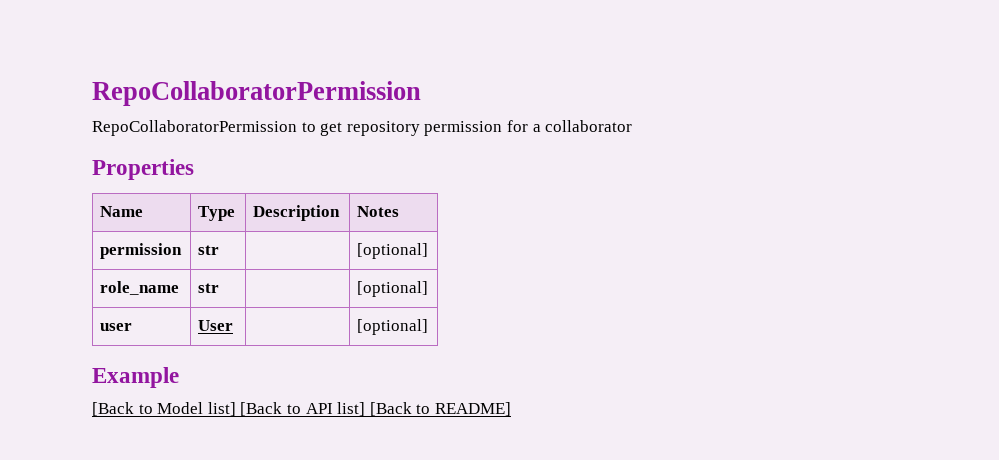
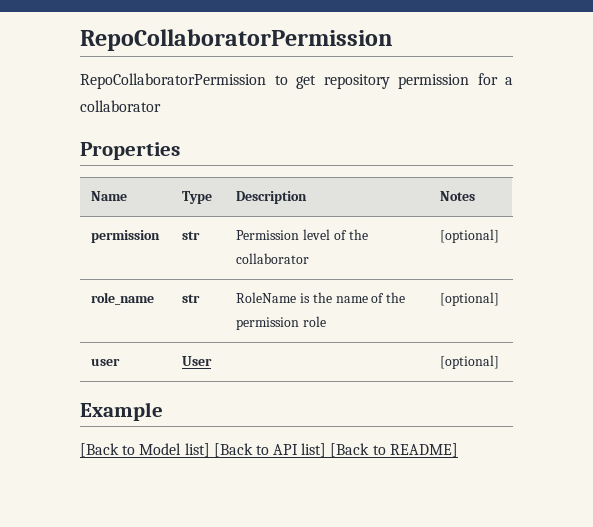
- permission | str | | [optional]
- role_name | str | | [optional]
+ permission | str | Permission level of the collaborator | [optional]
+ role_name | str | RoleName is the name of the permission role | [optional]

